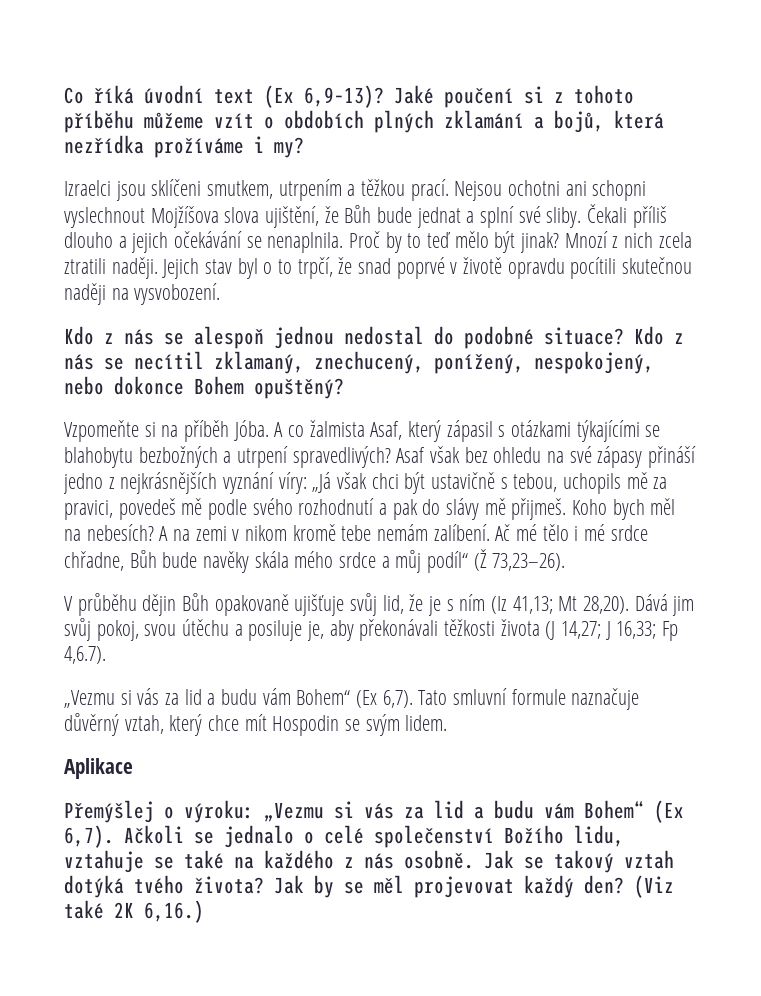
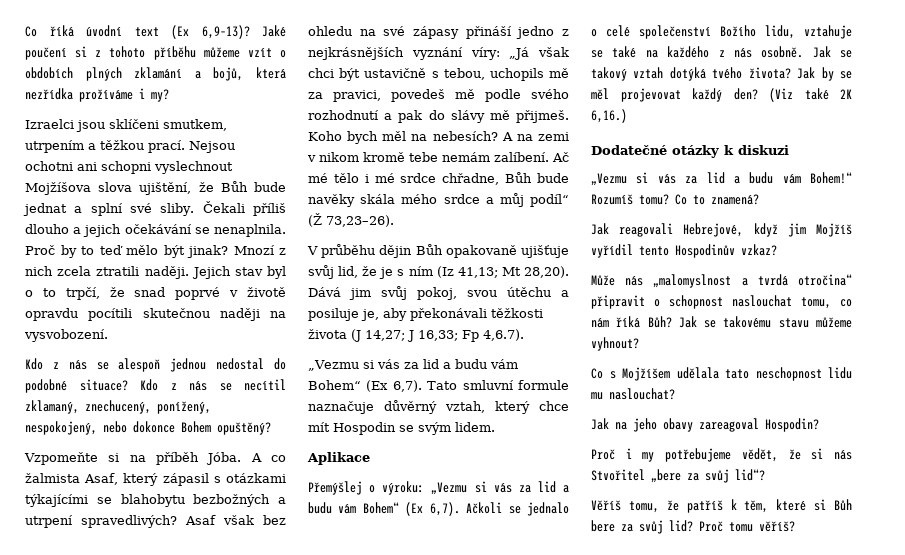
+ Dodatečné otázky k diskuzi
+ „Vezmu si vás za lid a budu vám Bohem!“ Rozumíš tomu? Co to znamená?
+ Jak reagovali Hebrejové, když jim Mojžíš vyřídil tento Hospodinův vzkaz?
+ Může nás „malomyslnost a tvrdá otročina“ připravit o schopnost naslouchat tomu, co nám říká Bůh? Jak se takovému stavu můžeme vyhnout?
+ Co s Mojžíšem udělala tato neschopnost lidu mu naslouchat?
+ Jak na jeho obavy zareagoval Hospodin?
+ Proč i my potřebujeme vědět, že si nás Stvořitel „bere za svůj lid“?
+ Věříš tomu, že patříš k těm, které si Bůh bere za svůj lid? Proč tomu věříš?

